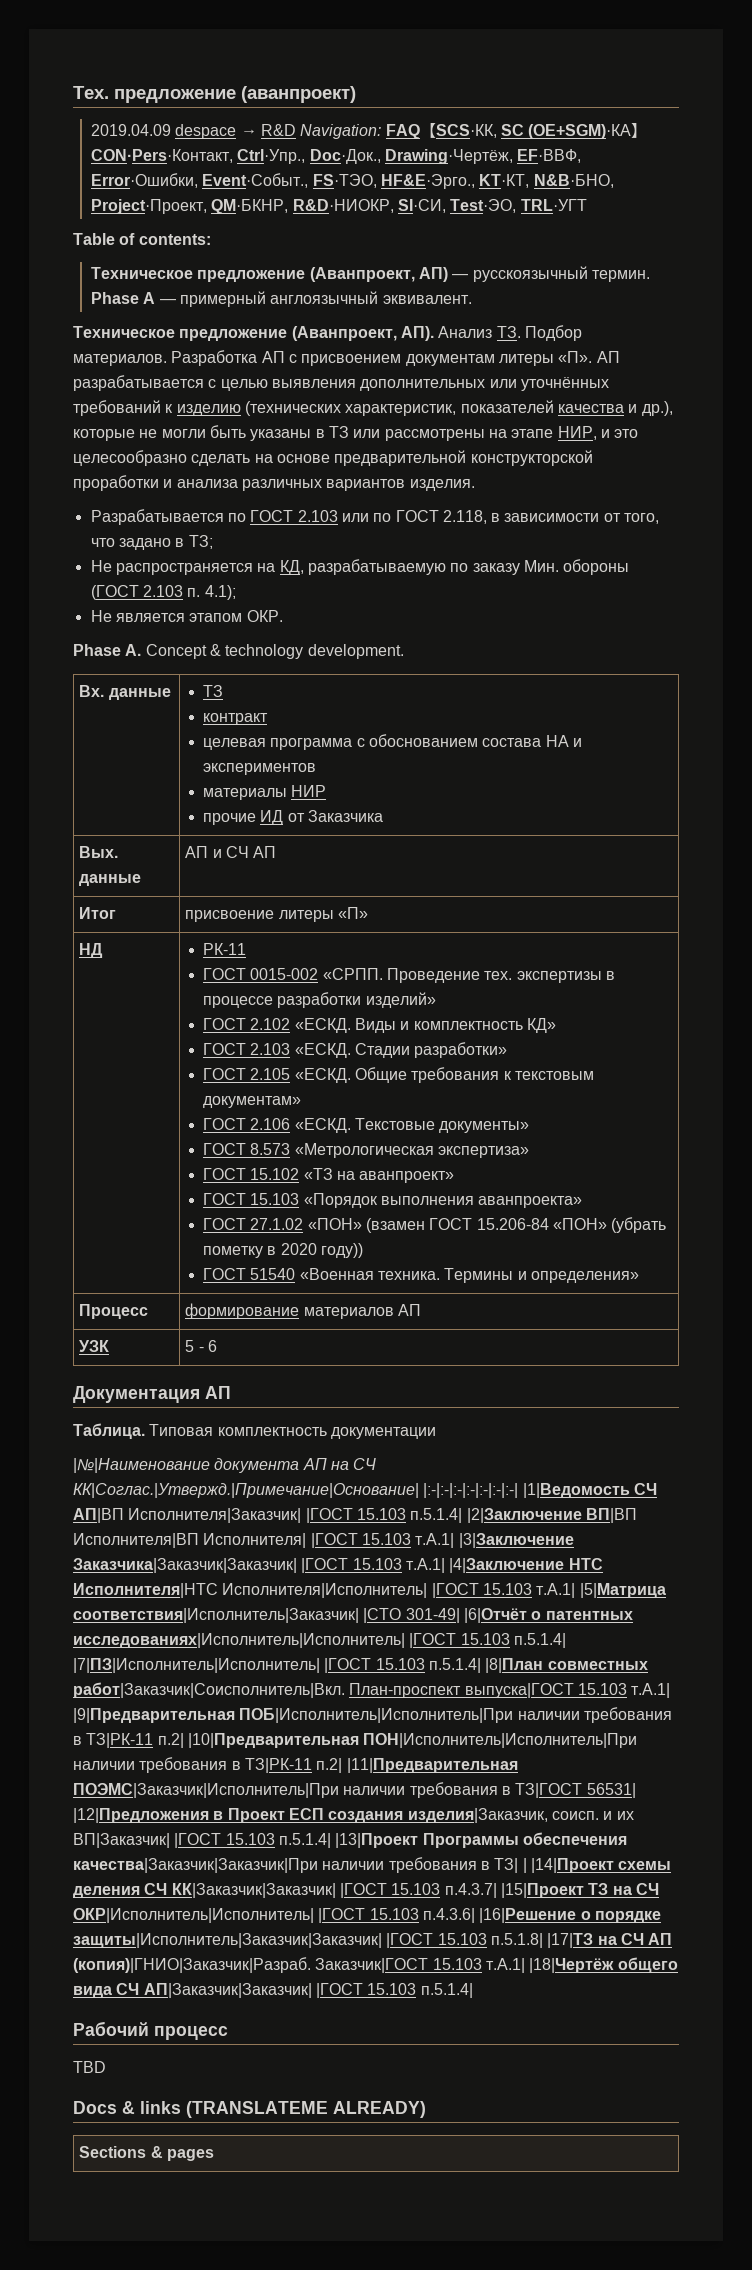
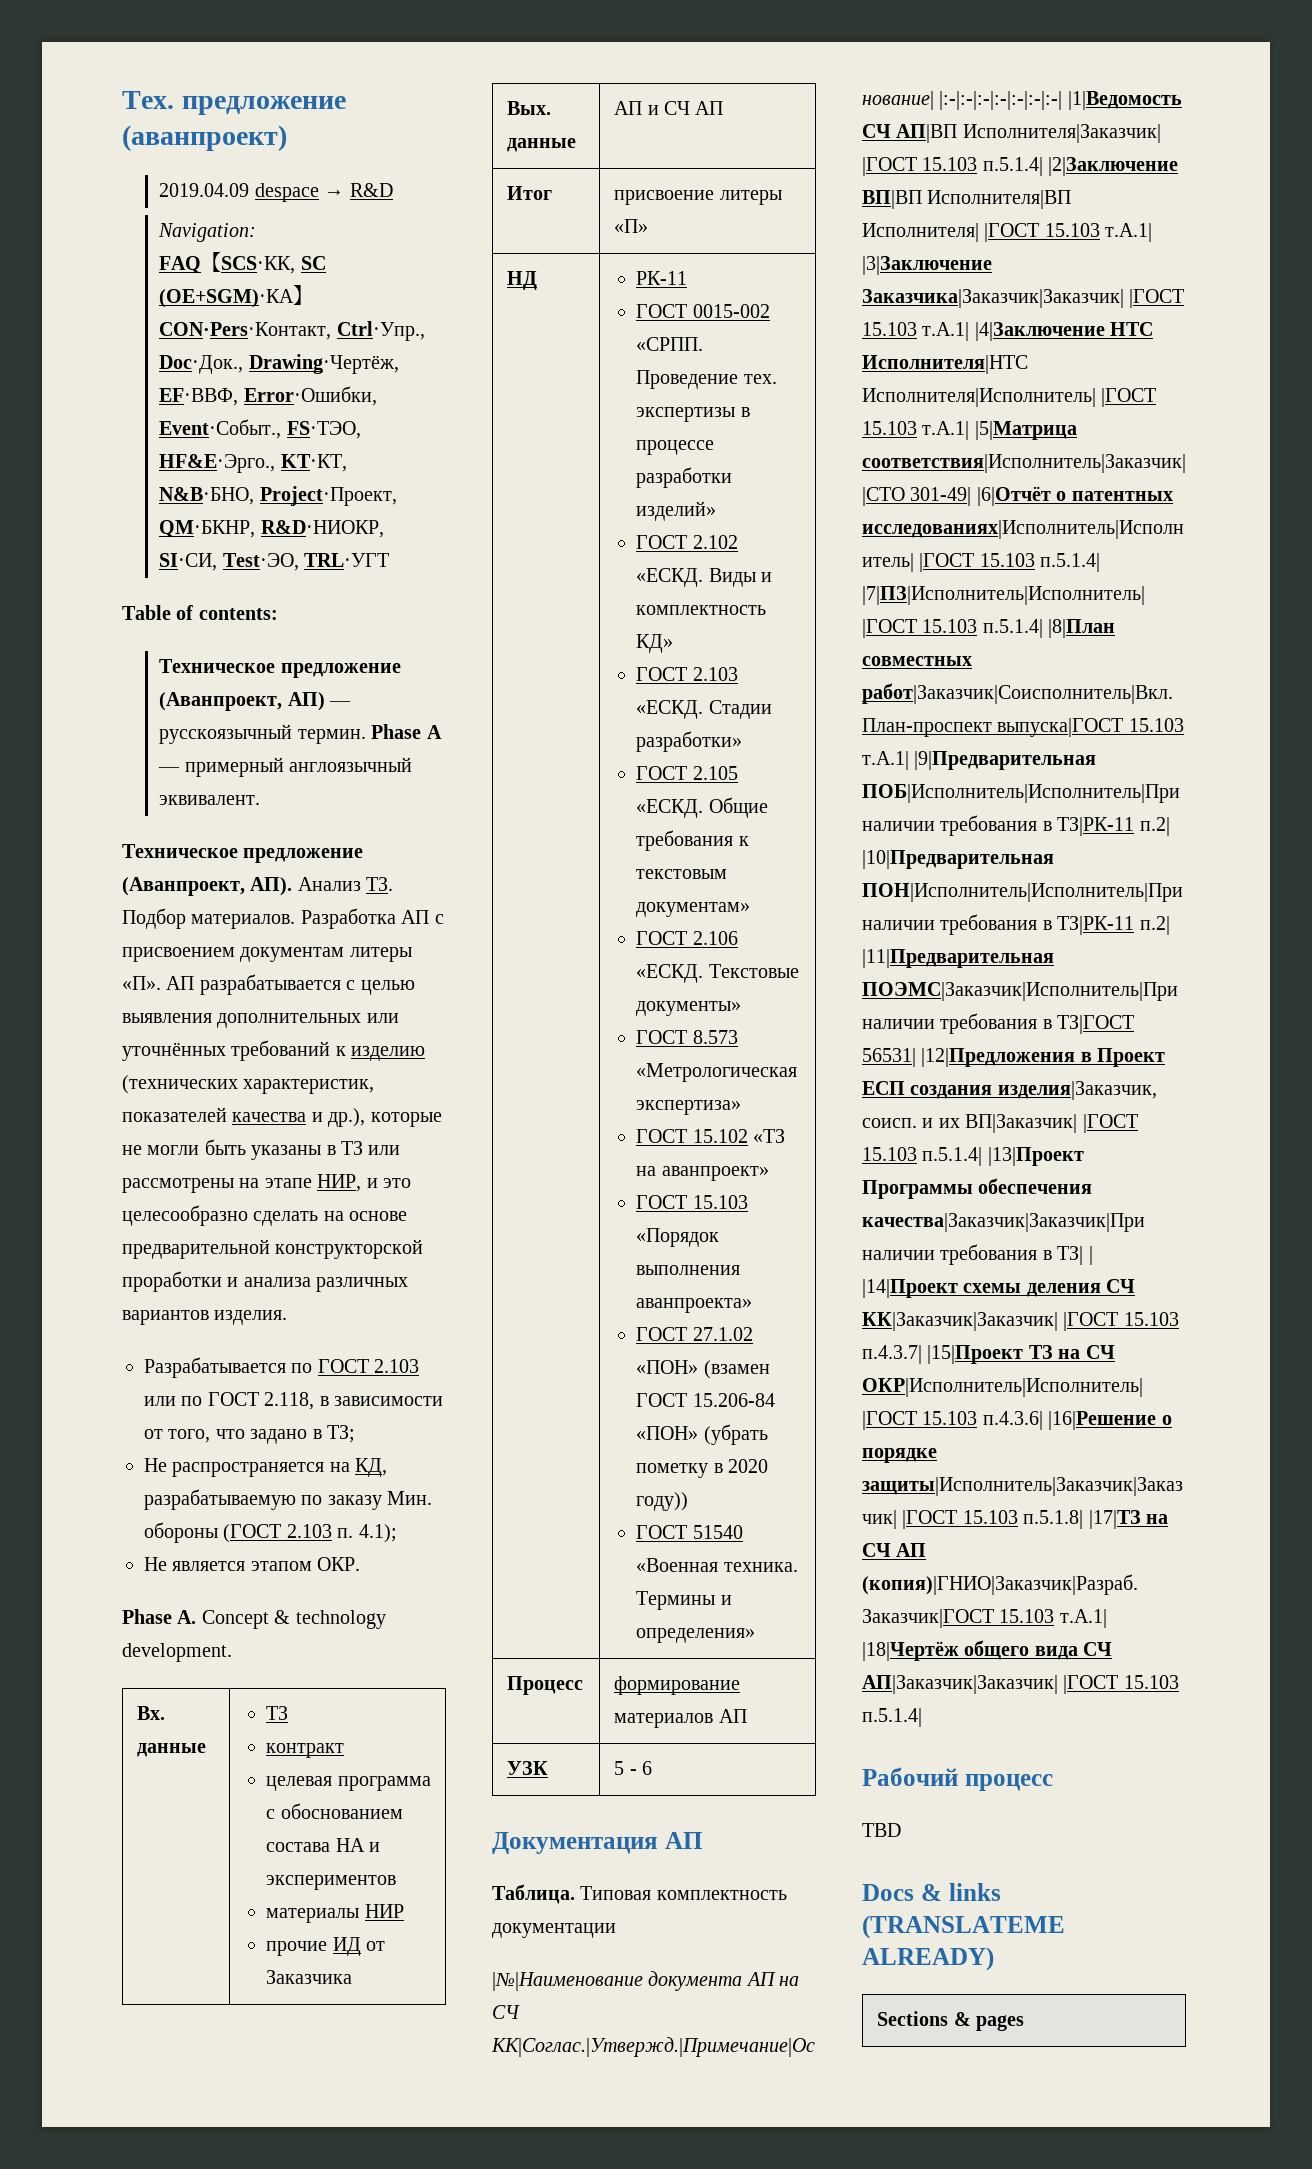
- 2019.04.09 despace → R&D Navigation: FAQ【SCS·КК, SC (OE+SGM)·КА】CON·Pers·Контакт, Ctrl·Упр., Doc·Док., Drawing·Чертёж, EF·ВВФ, Error·Ошибки, Event·Событ., FS·ТЭО, HF&E·Эрго., KT·КТ, N&B·БНО, Project·Проект, QM·БКНР, R&D·НИОКР, SI·СИ, Test·ЭО, TRL·УГТ
+ 2019.04.09 despace → R&D
+ Navigation:
+ FAQ【SCS·КК, SC (OE+SGM)·КА】CON·Pers·Контакт, Ctrl·Упр., Doc·Док., Drawing·Чертёж, EF·ВВФ, Error·Ошибки, Event·Событ., FS·ТЭО, HF&E·Эрго., KT·КТ, N&B·БНО, Project·Проект, QM·БКНР, R&D·НИОКР, SI·СИ, Test·ЭО, TRL·УГТ

